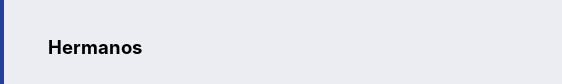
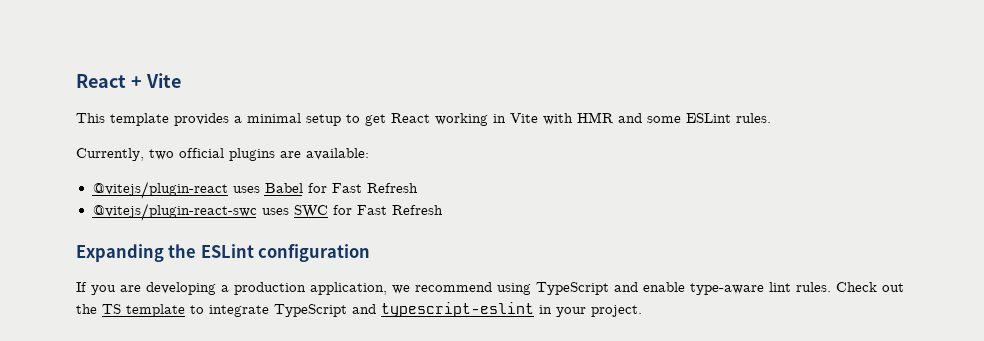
- Hermanos
+ React + Vite
+ This template provides a minimal setup to get React working in Vite with HMR and some ESLint rules.
+ Currently, two official plugins are available:
+ @vitejs/plugin-react uses Babel for Fast Refresh
+ @vitejs/plugin-react-swc uses SWC for Fast Refresh
+ Expanding the ESLint configuration
+ If you are developing a production application, we recommend using TypeScript and enable type-aware lint rules. Check out the TS template to integrate TypeScript and typescript-eslint in your project.

